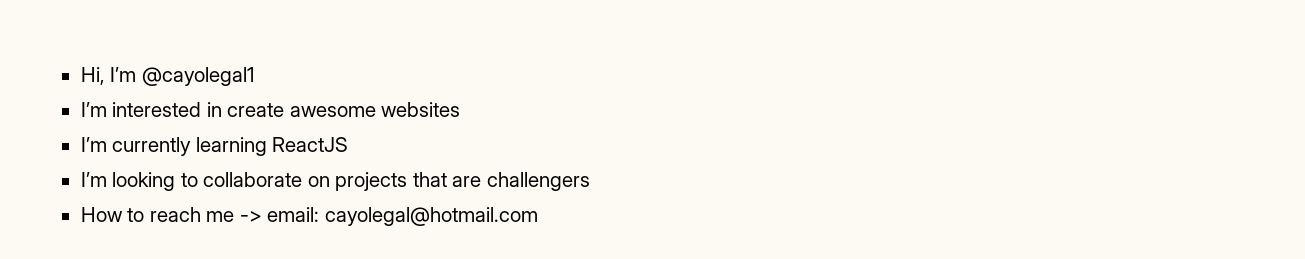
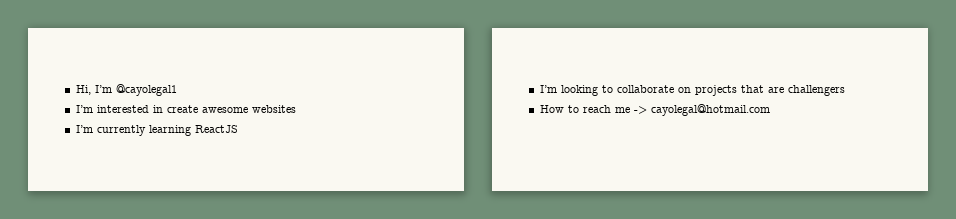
- How to reach me -> email: cayolegal@hotmail.com
+ How to reach me -> cayolegal@hotmail.com

